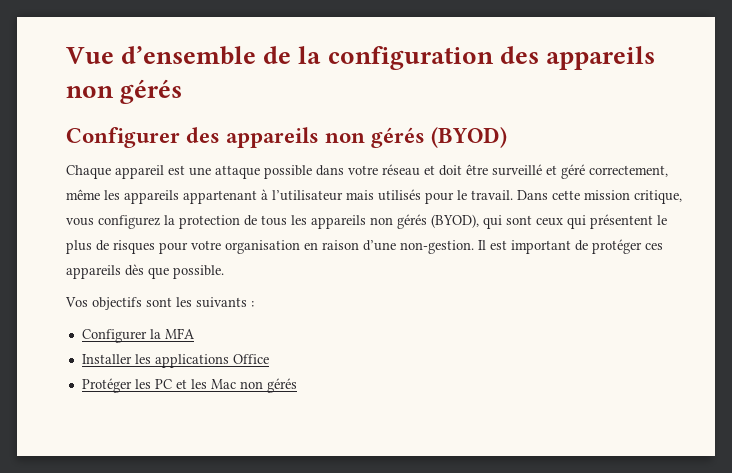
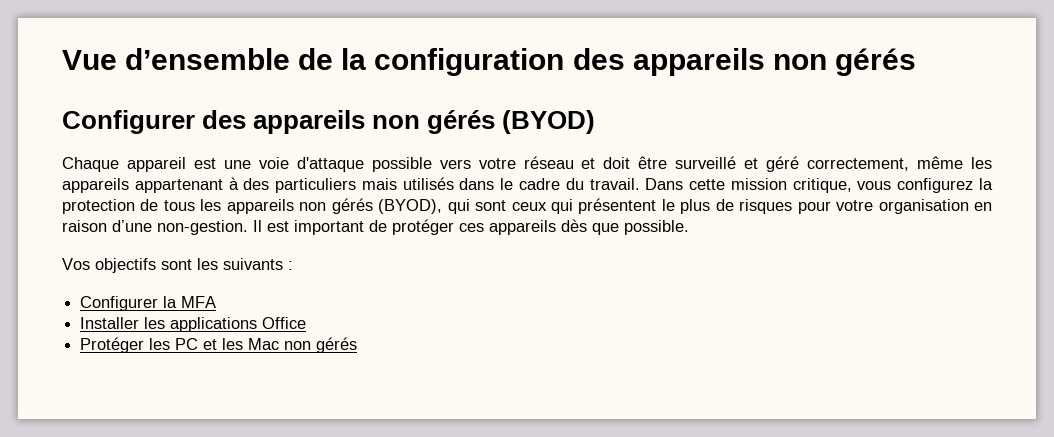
- Chaque appareil est une attaque possible dans votre réseau et doit être surveillé et géré correctement, même les appareils appartenant à l’utilisateur mais utilisés pour le travail.
+ Chaque appareil est une voie d'attaque possible vers votre réseau et doit être surveillé et géré correctement, même les appareils appartenant à des particuliers mais utilisés dans le cadre du travail.

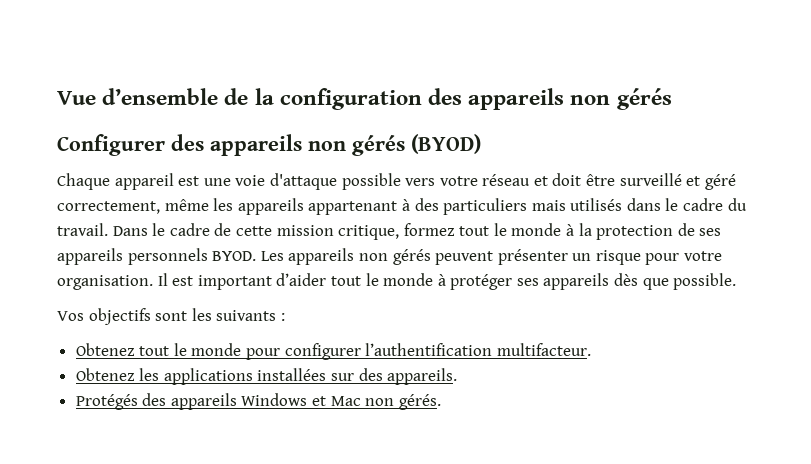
- Dans cette mission critique, vous configurez la protection de tous les appareils non gérés (BYOD), qui sont ceux qui présentent le plus de risques pour votre organisation en raison d’une non-gestion. Il est important de protéger ces appareils dès que possible.
+ Dans le cadre de cette mission critique, formez tout le monde à la protection de ses appareils personnels BYOD. Les appareils non gérés peuvent présenter un risque pour votre organisation. Il est important d’aider tout le monde à protéger ses appareils dès que possible.
- Configurer la MFA
- Installer les applications Office
- Protéger les PC et les Mac non gérés
+ Obtenez tout le monde pour configurer l’authentification multifacteur.
+ Obtenez les applications installées sur des appareils.
+ Protégés des appareils Windows et Mac non gérés.

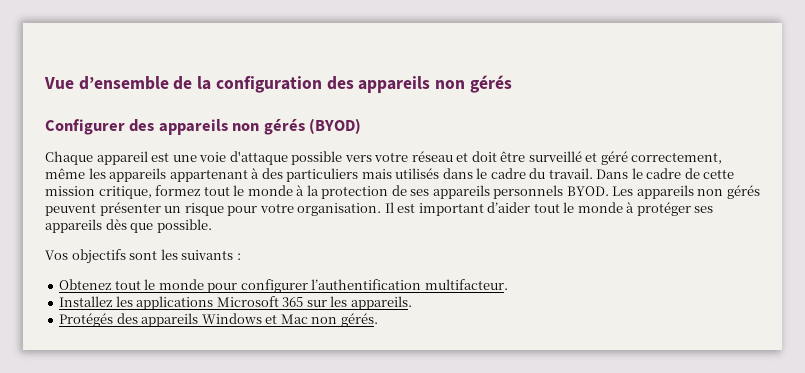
- Obtenez les applications installées sur des appareils.
+ Installez les applications Microsoft 365 sur les appareils.

